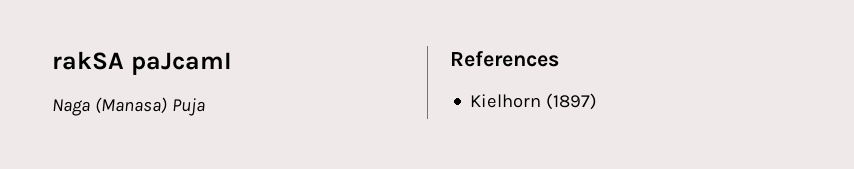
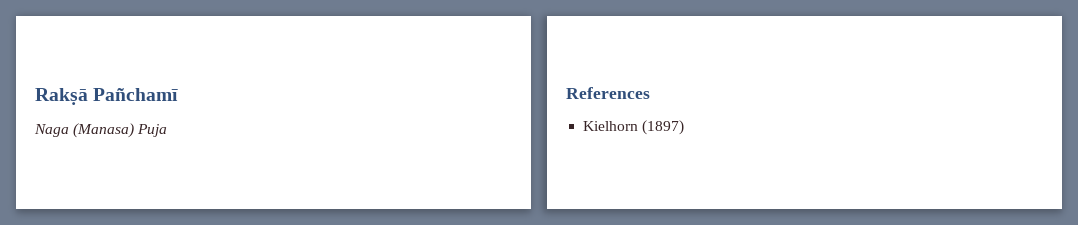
- rakSA paJcamI
+ Rakṣā Pañchamī

